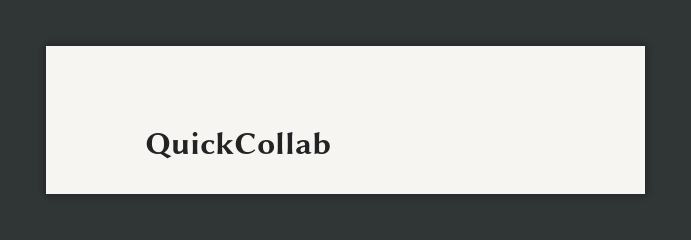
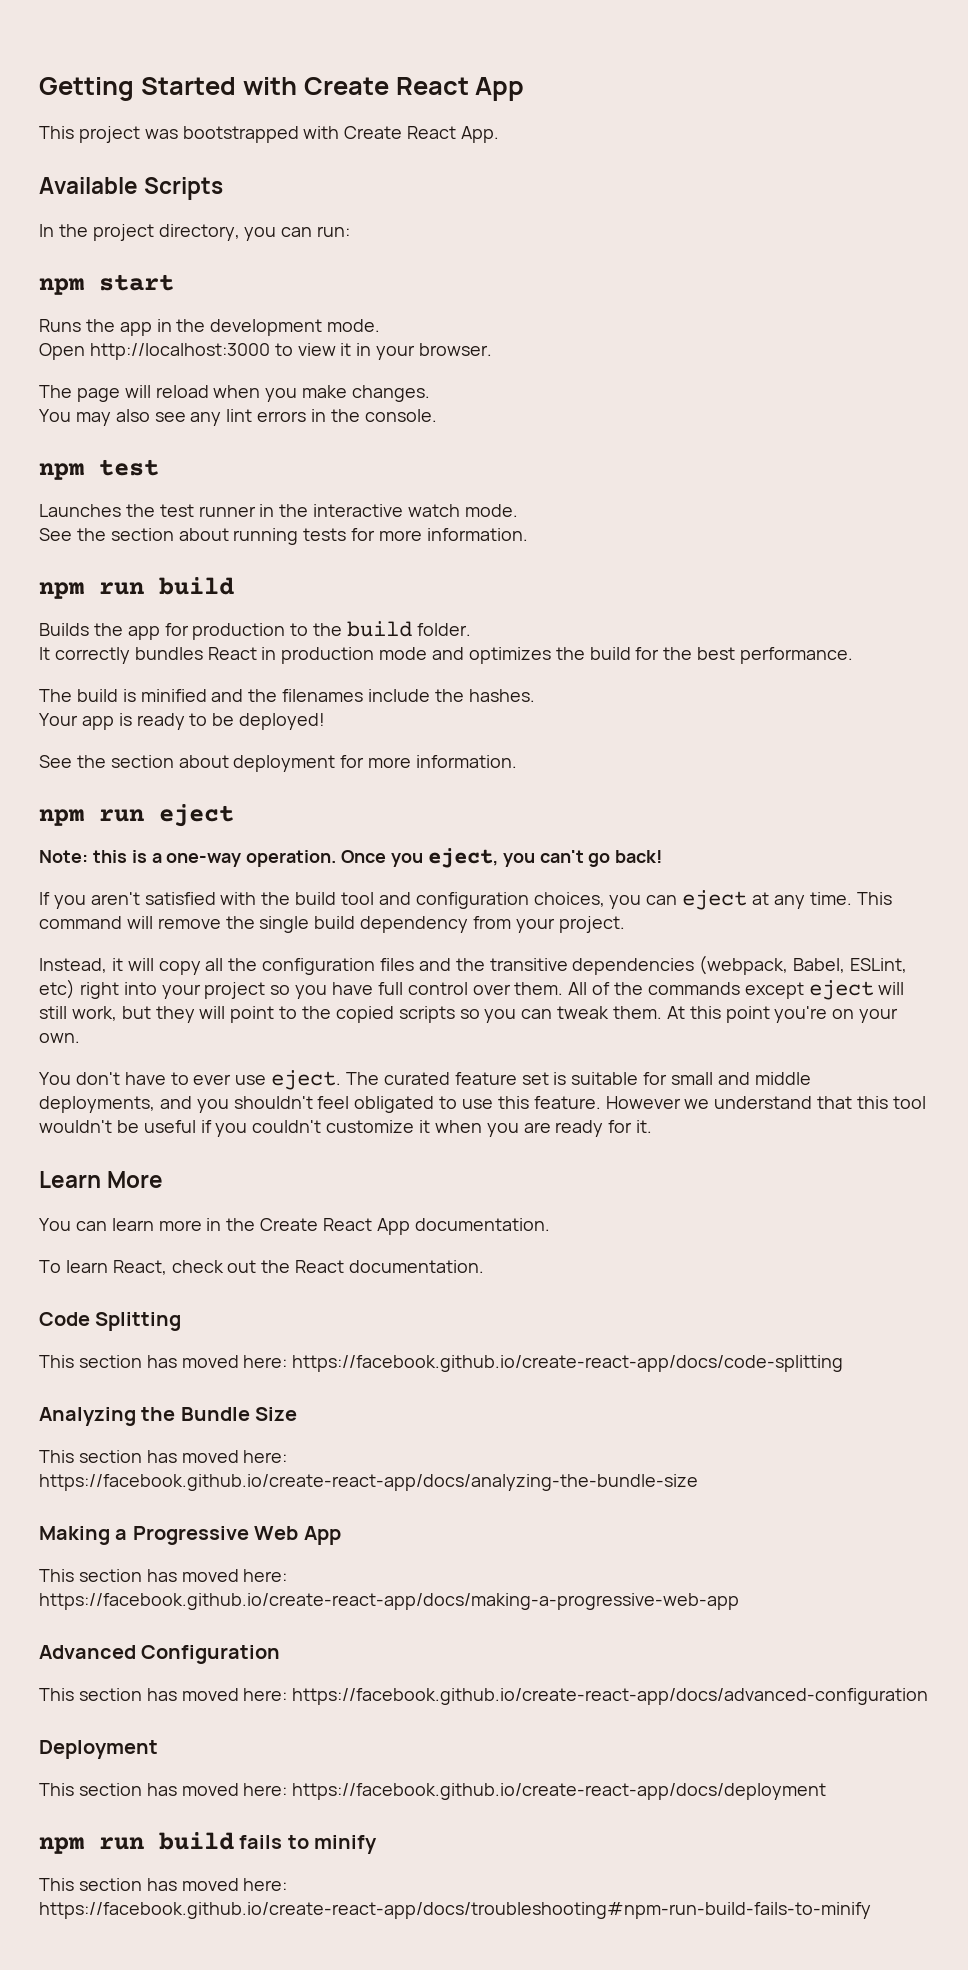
- QuickCollab
+ Getting Started with Create React App
+ This project was bootstrapped with Create React App.
+ Available Scripts
+ In the project directory, you can run:
+ npm start
+ Runs the app in the development mode.
+ Open http://localhost:3000 to view it in your browser.
+ The page will reload when you make changes.
+ You may also see any lint errors in the console.
+ npm test
+ Launches the test runner in the interactive watch mode.
+ See the section about running tests for more information.
+ npm run build
+ Builds the app for production to the build folder.
+ It correctly bundles React in production mode and optimizes the build for the best performance.
+ The build is minified and the filenames include the hashes.
+ Your app is ready to be deployed!
+ See the section about deployment for more information.
+ npm run eject
+ Note: this is a one-way operation. Once you eject, you can't go back!
+ If you aren't satisfied with the build tool and configuration choices, you can eject at any time. This command will remove the single build dependency from your project.
+ Instead, it will copy all the configuration files and the transitive dependencies (webpack, Babel, ESLint, etc) right into your project so you have full control over them. All of the commands except eject will still work, but they will point to the copied scripts so you can tweak them. At this point you're on your own.
+ You don't have to ever use eject. The curated feature set is suitable for small and middle deployments, and you shouldn't feel obligated to use this feature. However we understand that this tool wouldn't be useful if you couldn't customize it when you are ready for it.
+ Learn More
+ You can learn more in the Create React App documentation.
+ To learn React, check out the React documentation.
+ Code Splitting
+ This section has moved here: https://facebook.github.io/create-react-app/docs/code-splitting
+ Analyzing the Bundle Size
+ This section has moved here: https://facebook.github.io/create-react-app/docs/analyzing-the-bundle-size
+ Making a Progressive Web App
+ This section has moved here: https://facebook.github.io/create-react-app/docs/making-a-progressive-web-app
+ Advanced Configuration
+ This section has moved here: https://facebook.github.io/create-react-app/docs/advanced-configuration
+ Deployment
+ This section has moved here: https://facebook.github.io/create-react-app/docs/deployment
+ npm run build fails to minify
+ This section has moved here: https://facebook.github.io/create-react-app/docs/troubleshooting#npm-run-build-fails-to-minify

